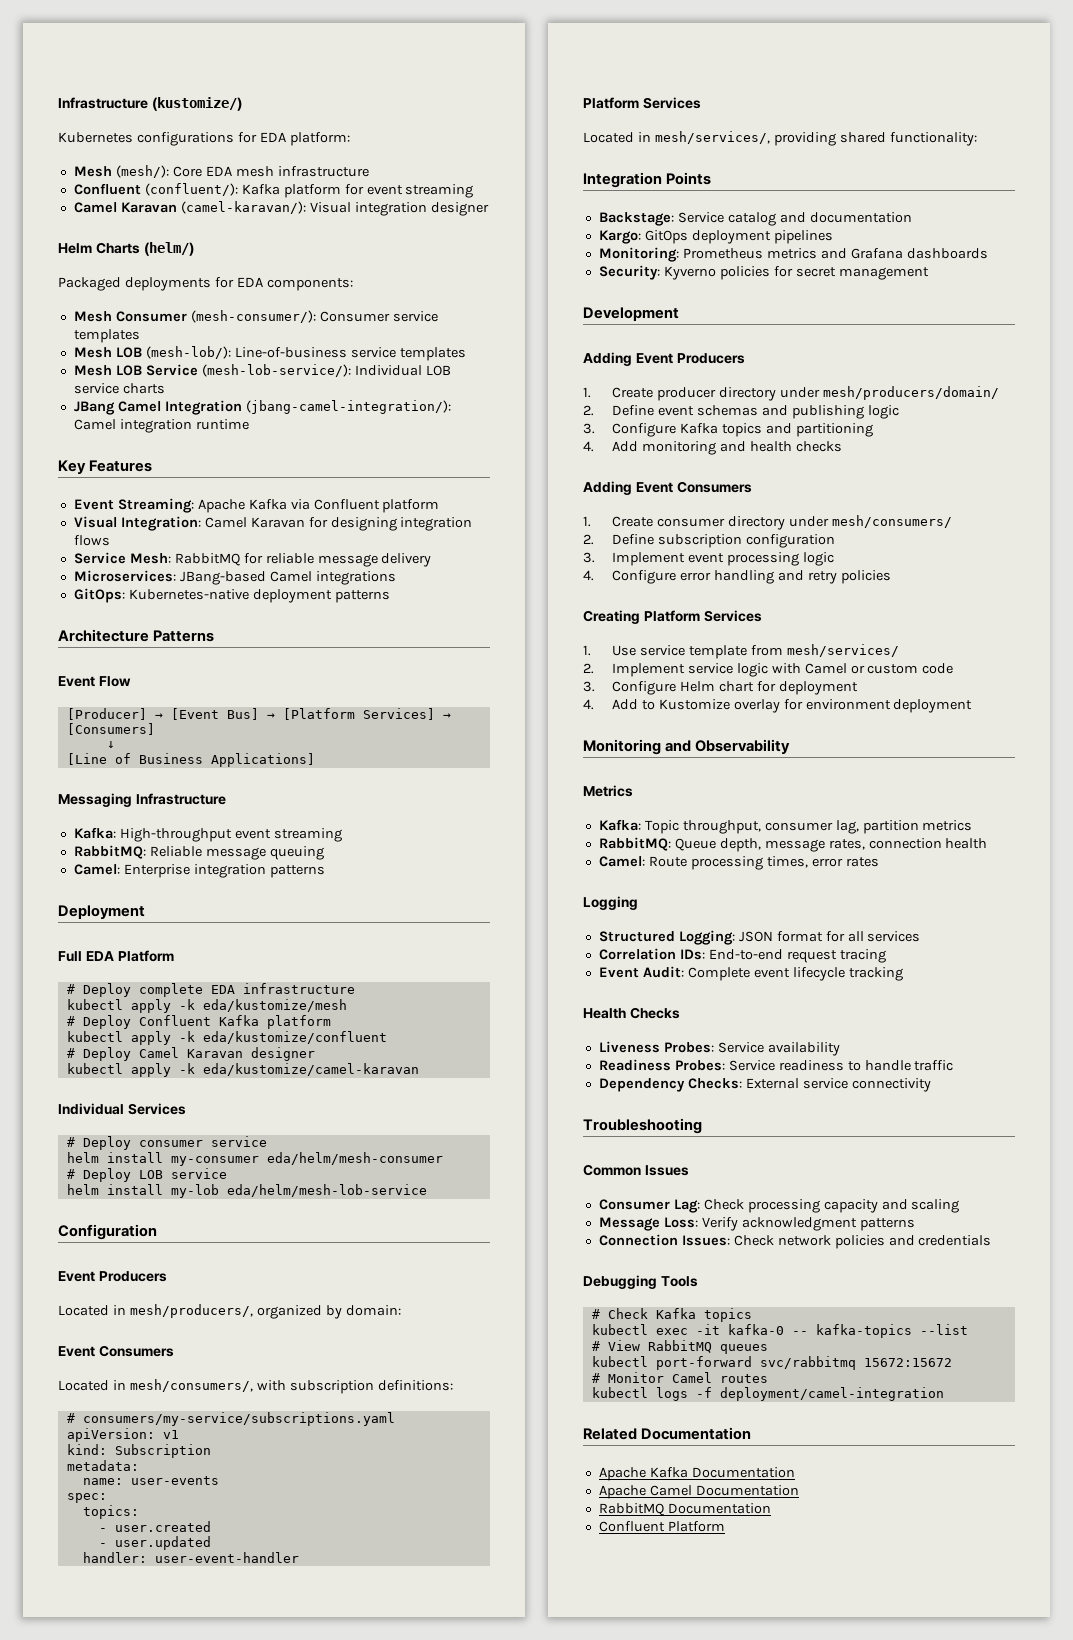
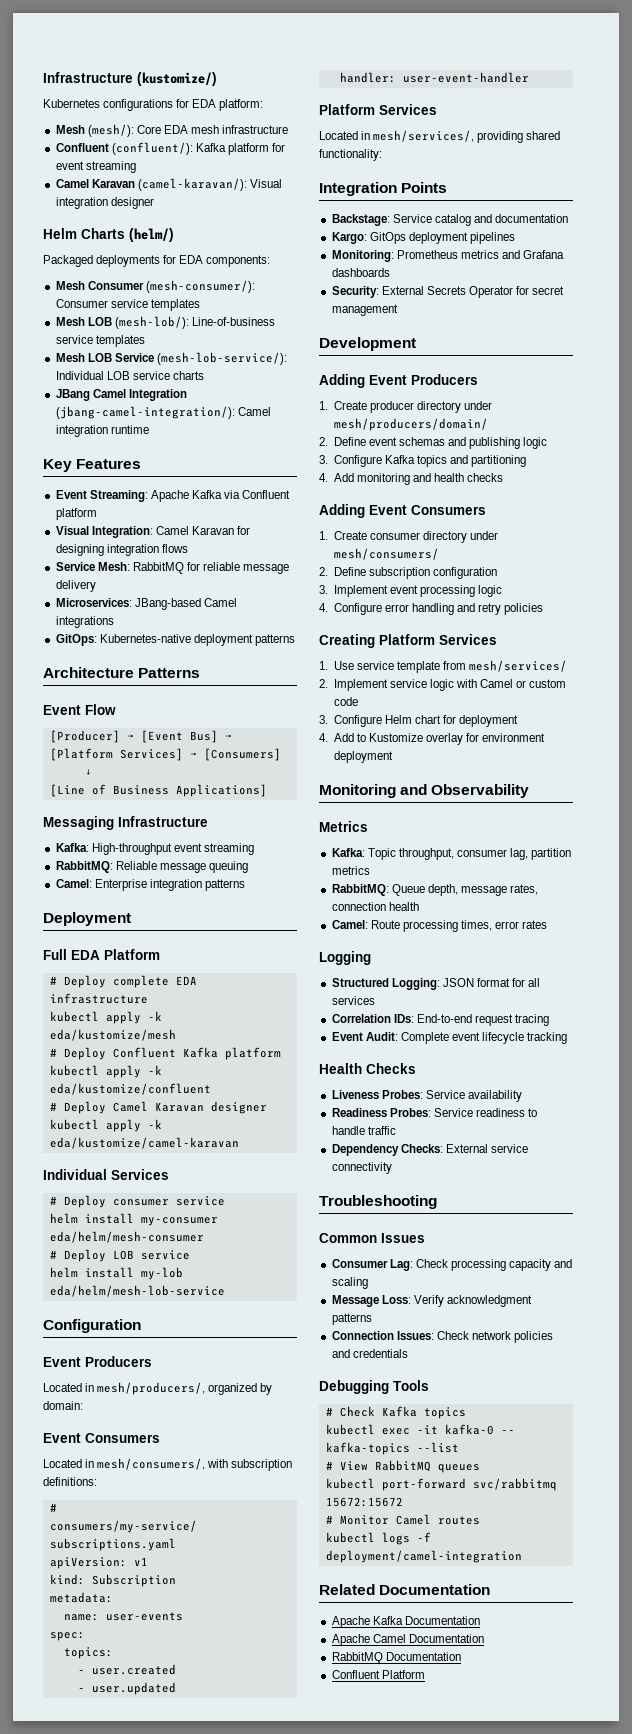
- Security: Kyverno policies for secret management
+ Security: External Secrets Operator for secret management

